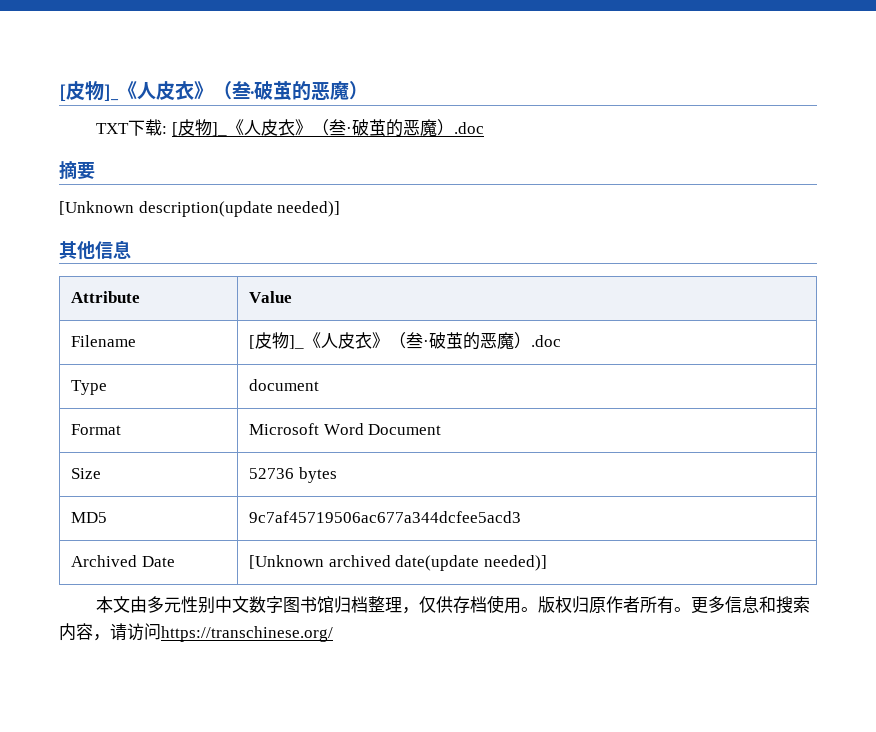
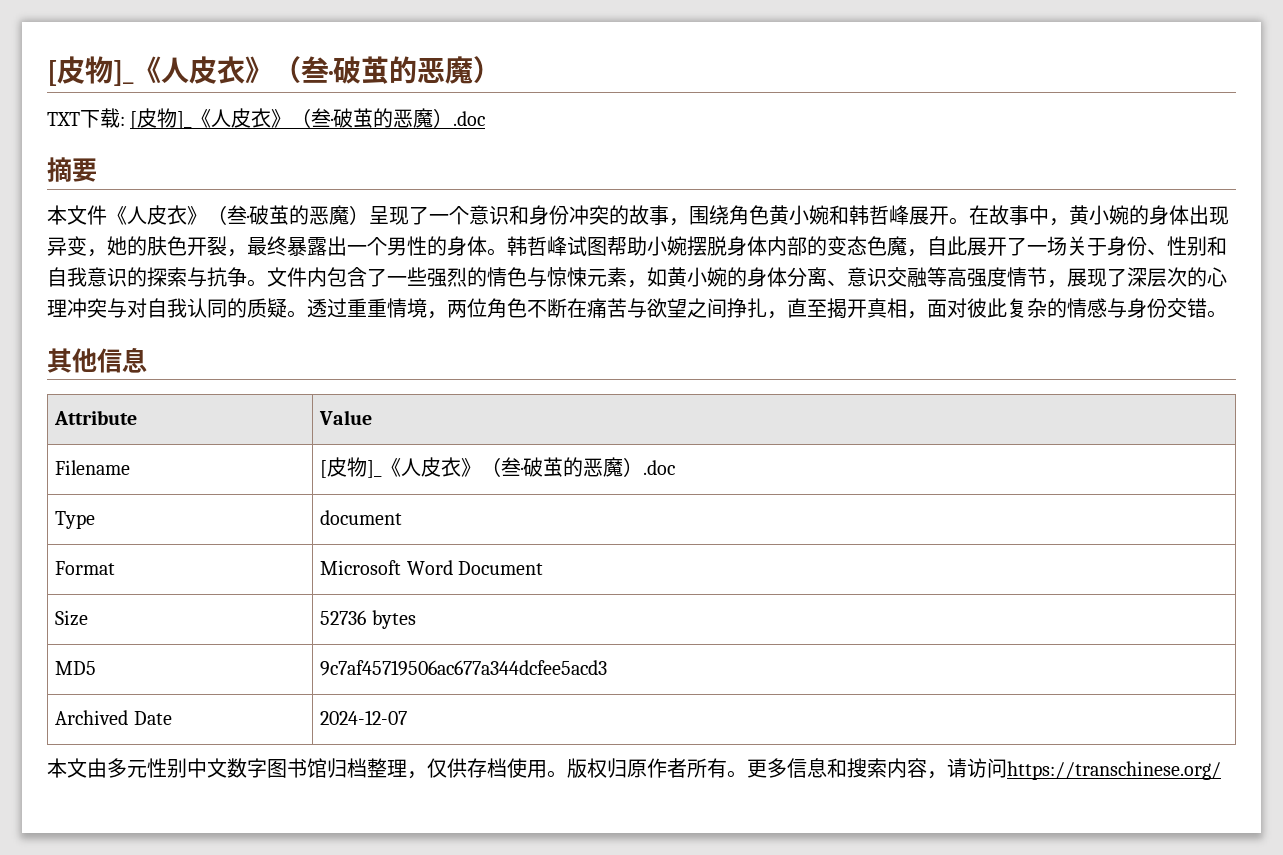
- [Unknown description(update needed)]
+ 本文件《人皮衣》（叁·破茧的恶魔）呈现了一个意识和身份冲突的故事，围绕角色黄小婉和韩哲峰展开。在故事中，黄小婉的身体出现异变，她的肤色开裂，最终暴露出一个男性的身体。韩哲峰试图帮助小婉摆脱身体内部的变态色魔，自此展开了一场关于身份、性别和自我意识的探索与抗争。文件内包含了一些强烈的情色与惊悚元素，如黄小婉的身体分离、意识交融等高强度情节，展现了深层次的心理冲突与对自我认同的质疑。透过重重情境，两位角色不断在痛苦与欲望之间挣扎，直至揭开真相，面对彼此复杂的情感与身份交错。
- Archived Date | [Unknown archived date(update needed)]
+ Archived Date | 2024-12-07

